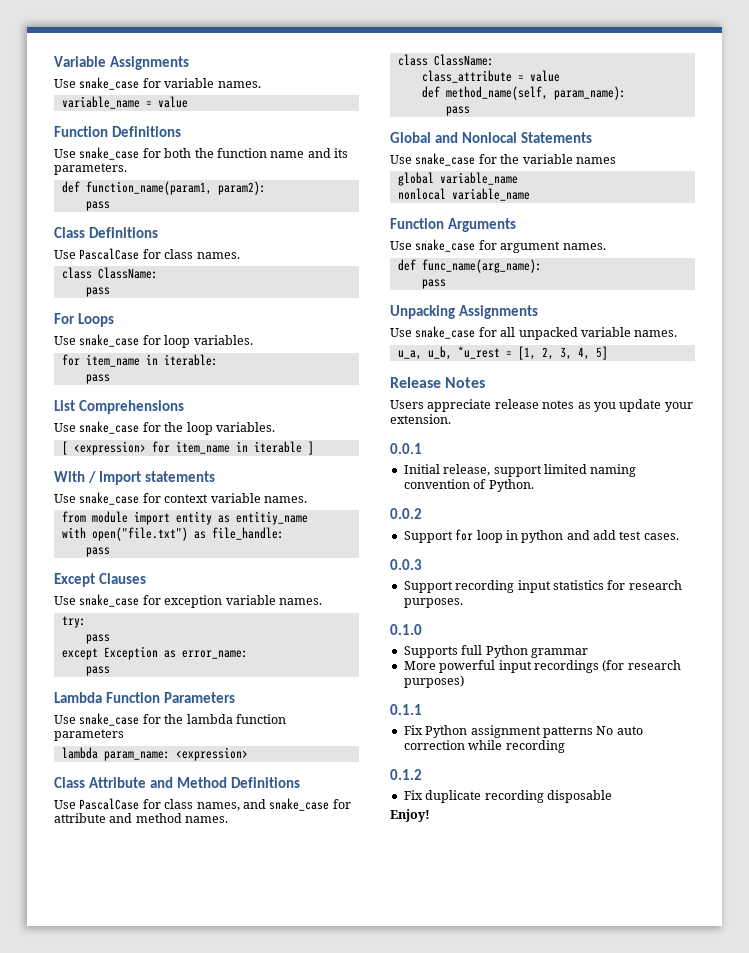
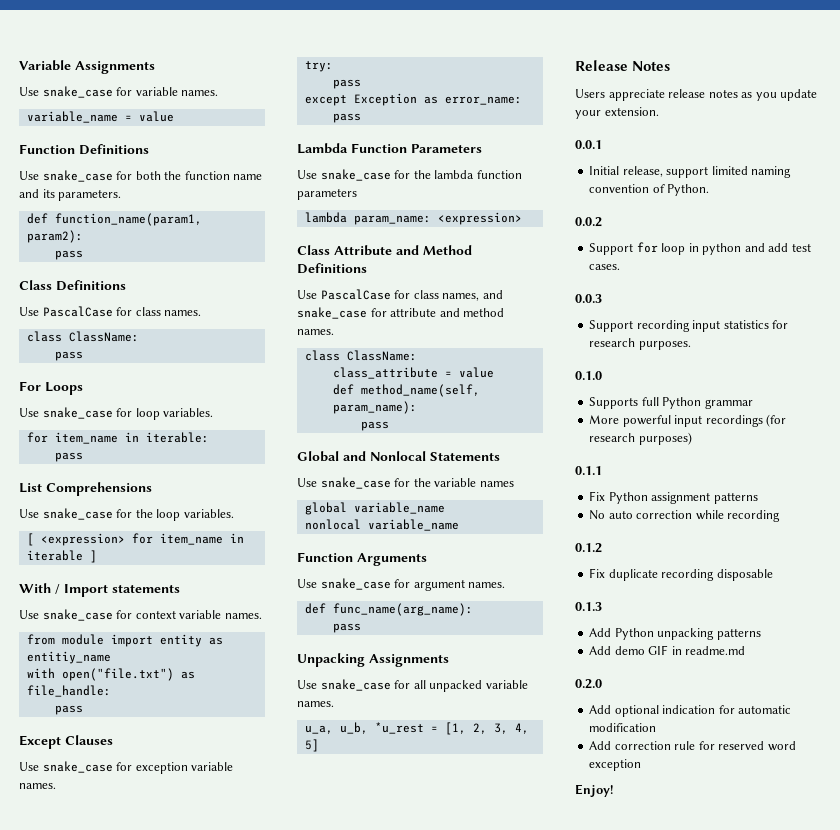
- Fix Python assignment patterns No auto correction while recording
+ Fix Python assignment patterns
+ No auto correction while recording
+ 0.1.3
+ Add Python unpacking patterns
+ Add demo GIF in readme.md
+ 0.2.0
+ Add optional indication for automatic modification
+ Add correction rule for reserved word exception

